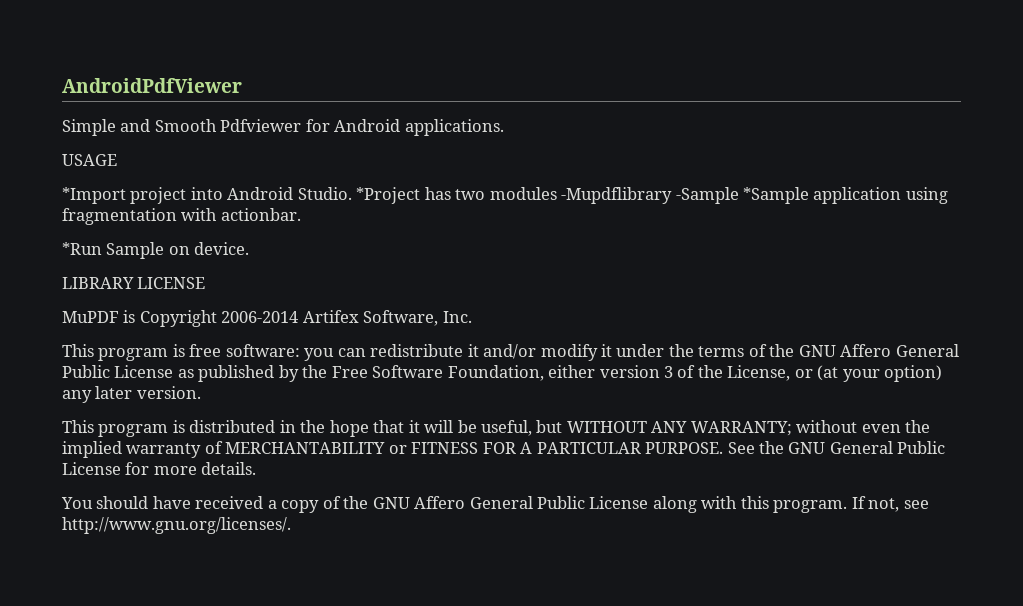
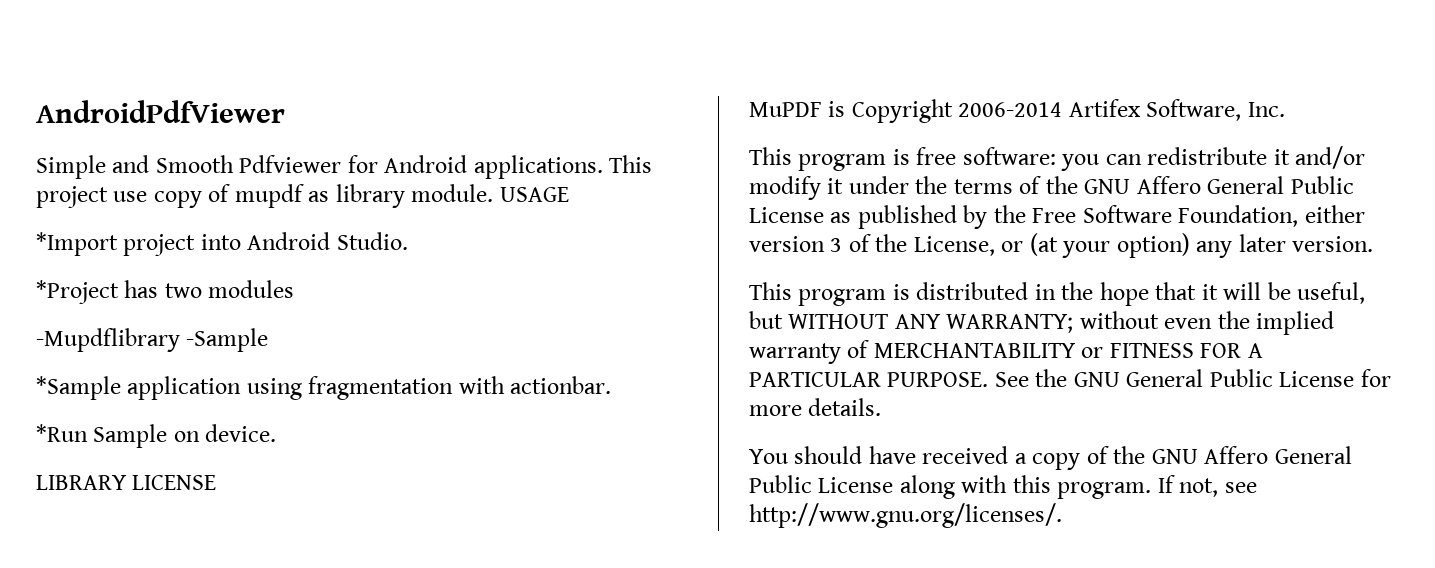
- Simple and Smooth Pdfviewer for Android applications.
- USAGE
+ Simple and Smooth Pdfviewer for Android applications. This project use copy of mupdf as library module. USAGE
- *Import project into Android Studio. *Project has two modules -Mupdflibrary -Sample *Sample application using fragmentation with actionbar.
+ *Import project into Android Studio.
+ *Project has two modules
+ -Mupdflibrary -Sample
+ *Sample application using fragmentation with actionbar.

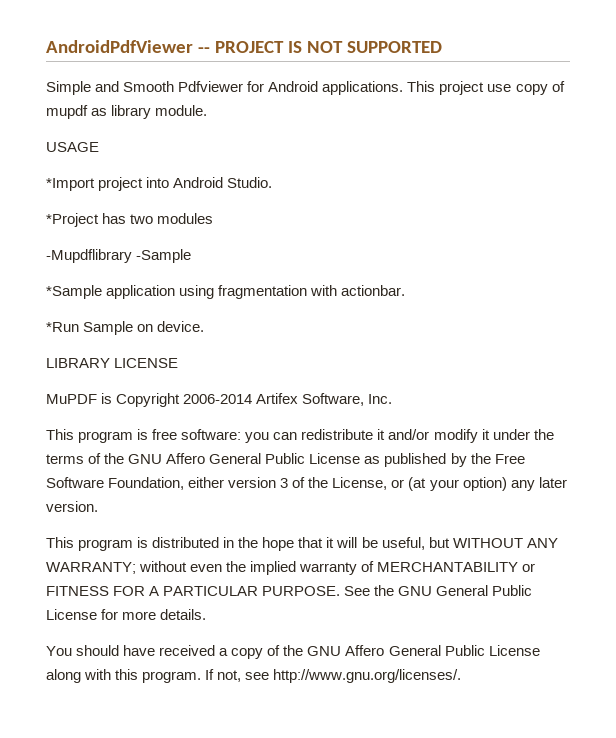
- AndroidPdfViewer
+ AndroidPdfViewer -- PROJECT IS NOT SUPPORTED
- This project use copy of mupdf as library module. USAGE
+ This project use copy of mupdf as library module.
+ USAGE

